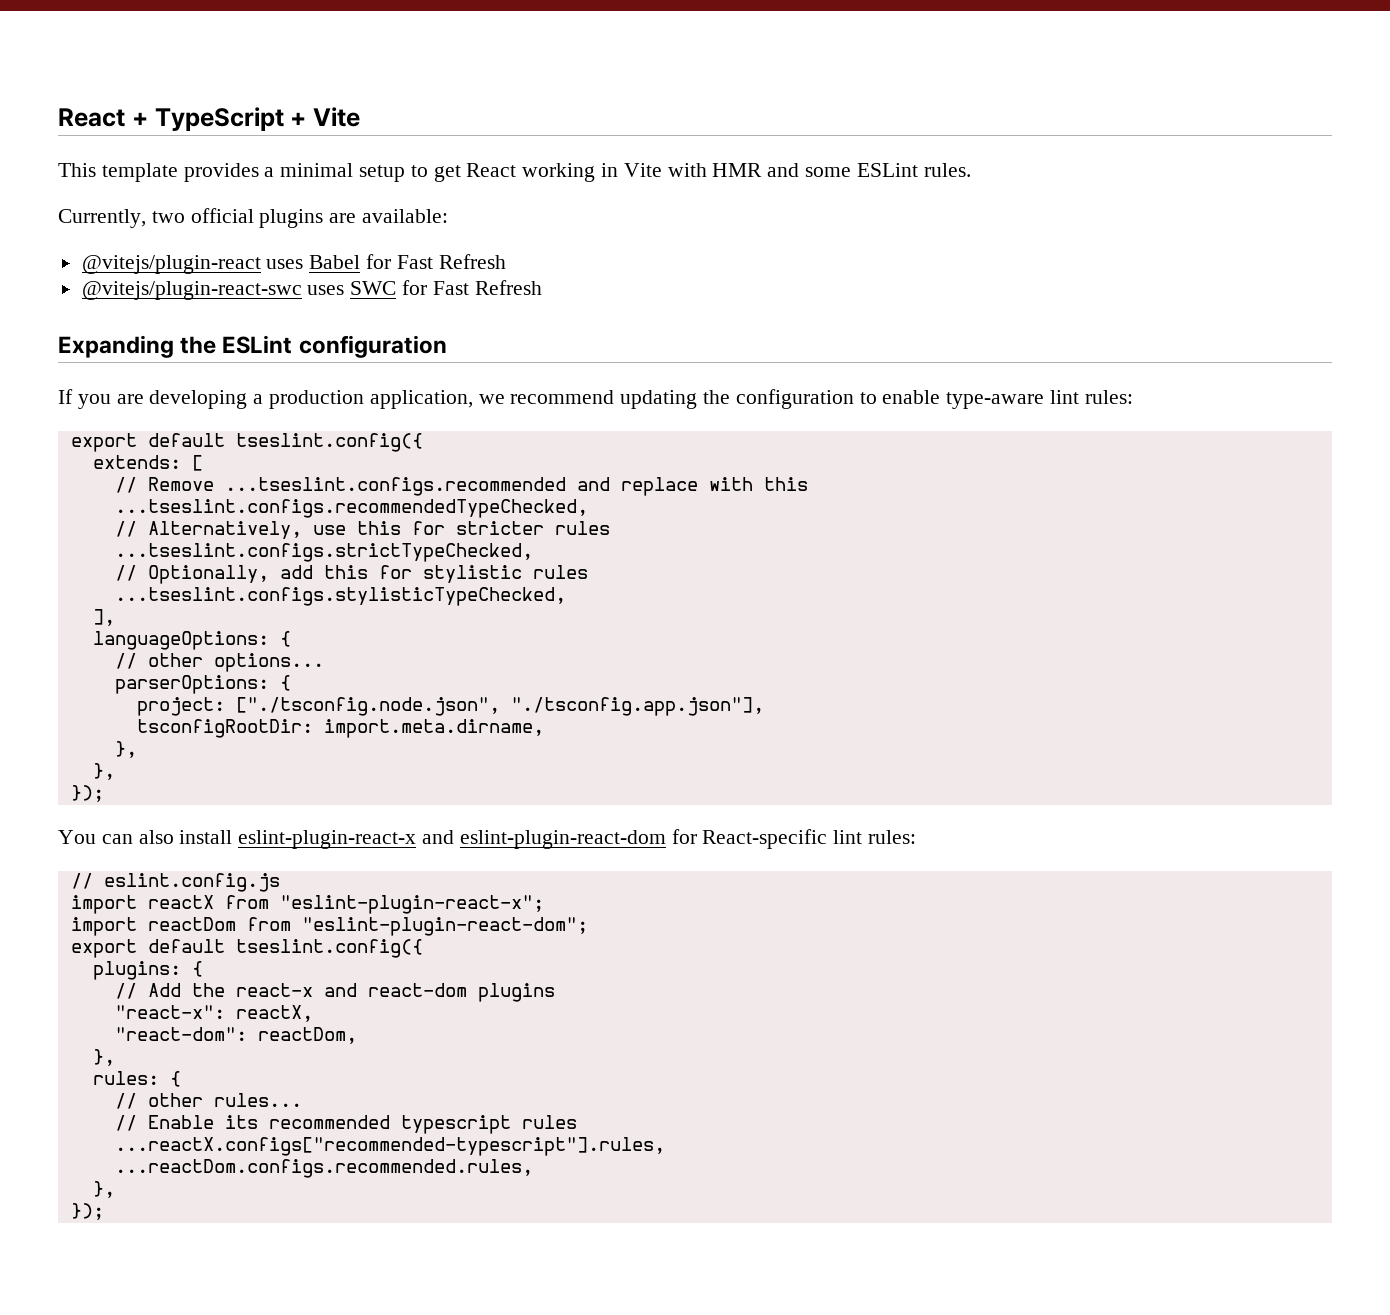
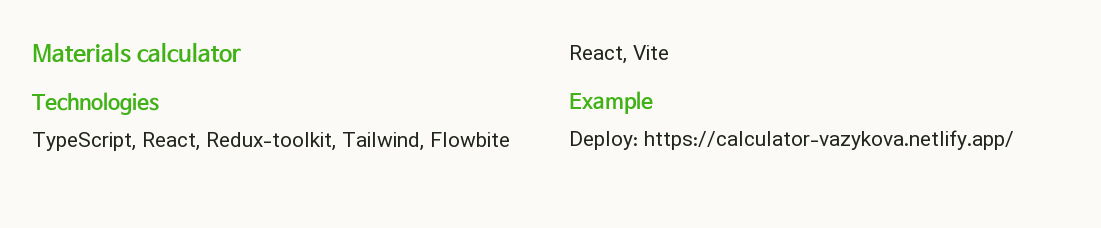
- React + TypeScript + Vite
- This template provides a minimal setup to get React working in Vite with HMR and some ESLint rules.
- Currently, two official plugins are available:
- @vitejs/plugin-react uses Babel for Fast Refresh
- @vitejs/plugin-react-swc uses SWC for Fast Refresh
- Expanding the ESLint configuration
- If you are developing a production application, we recommend updating the configuration to enable type-aware lint rules:
- export default tseslint.config({
- extends: [
- // Remove ...tseslint.configs.recommended and replace with this
- ...tseslint.configs.recommendedTypeChecked,
- // Alternatively, use this for stricter rules
- ...tseslint.configs.strictTypeChecked,
- // Optionally, add this for stylistic rules
- ...tseslint.configs.stylisticTypeChecked,
- ],
- languageOptions: {
- // other options...
- parserOptions: {
- project: ["./tsconfig.node.json", "./tsconfig.app.json"],
- tsconfigRootDir: import.meta.dirname,
- },
- },
- });
- You can also install eslint-plugin-react-x and eslint-plugin-react-dom for React-specific lint rules:
- // eslint.config.js
- import reactX from "eslint-plugin-react-x";
- import reactDom from "eslint-plugin-react-dom";
- export default tseslint.config({
- plugins: {
- // Add the react-x and react-dom plugins
- "react-x": reactX,
- "react-dom": reactDom,
- },
- rules: {
- // other rules...
- // Enable its recommended typescript rules
- ...reactX.configs["recommended-typescript"].rules,
- ...reactDom.configs.recommended.rules,
- },
- });
+ Materials calculator
+ Technologies
+ TypeScript, React, Redux-toolkit, Tailwind, Flowbite React, Vite
+ Example
+ Deploy: https://calculator-vazykova.netlify.app/

